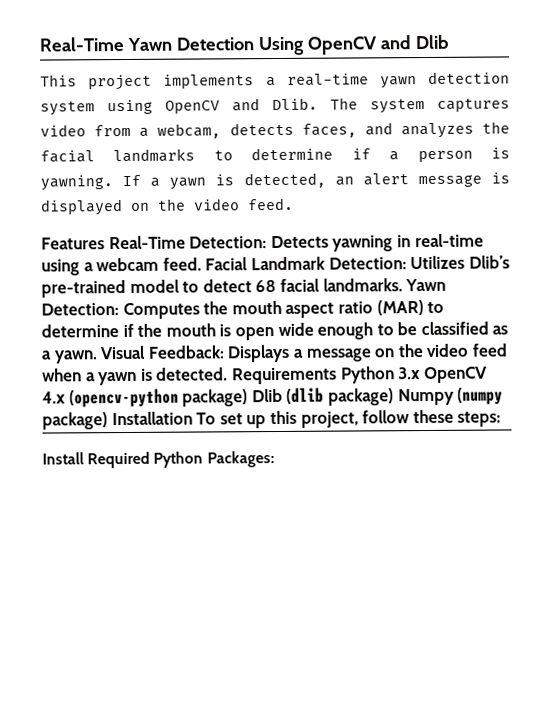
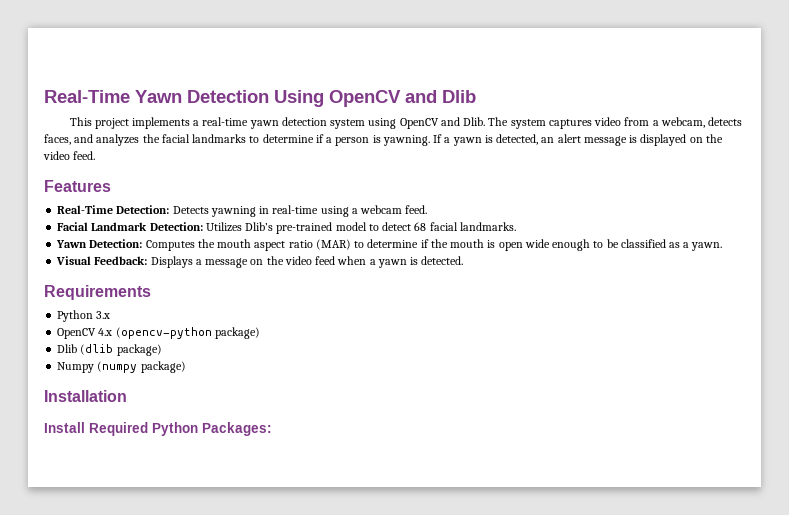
- Features Real-Time Detection:
+ Features
+ Real-Time Detection:
- Detects yawning in real-time using a webcam feed. Facial Landmark Detection:
+ Detects yawning in real-time using a webcam feed.
+ Facial Landmark Detection:
- Utilizes Dlib’s pre-trained model to detect 68 facial landmarks. Yawn Detection:
+ Utilizes Dlib’s pre-trained model to detect 68 facial landmarks.
+ Yawn Detection:
- Computes the mouth aspect ratio (MAR) to determine if the mouth is open wide enough to be classified as a yawn. Visual Feedback:
+ Computes the mouth aspect ratio (MAR) to determine if the mouth is open wide enough to be classified as a yawn.
+ Visual Feedback:
- Displays a message on the video feed when a yawn is detected. Requirements Python 3.x OpenCV 4.x (opencv-python package) Dlib (dlib package) Numpy (numpy package) Installation To set up this project, follow these steps:
+ Displays a message on the video feed when a yawn is detected.
+ Requirements
+ Python 3.x
+ OpenCV 4.x (opencv-python package)
+ Dlib (dlib package)
+ Numpy (numpy package)
+ Installation

